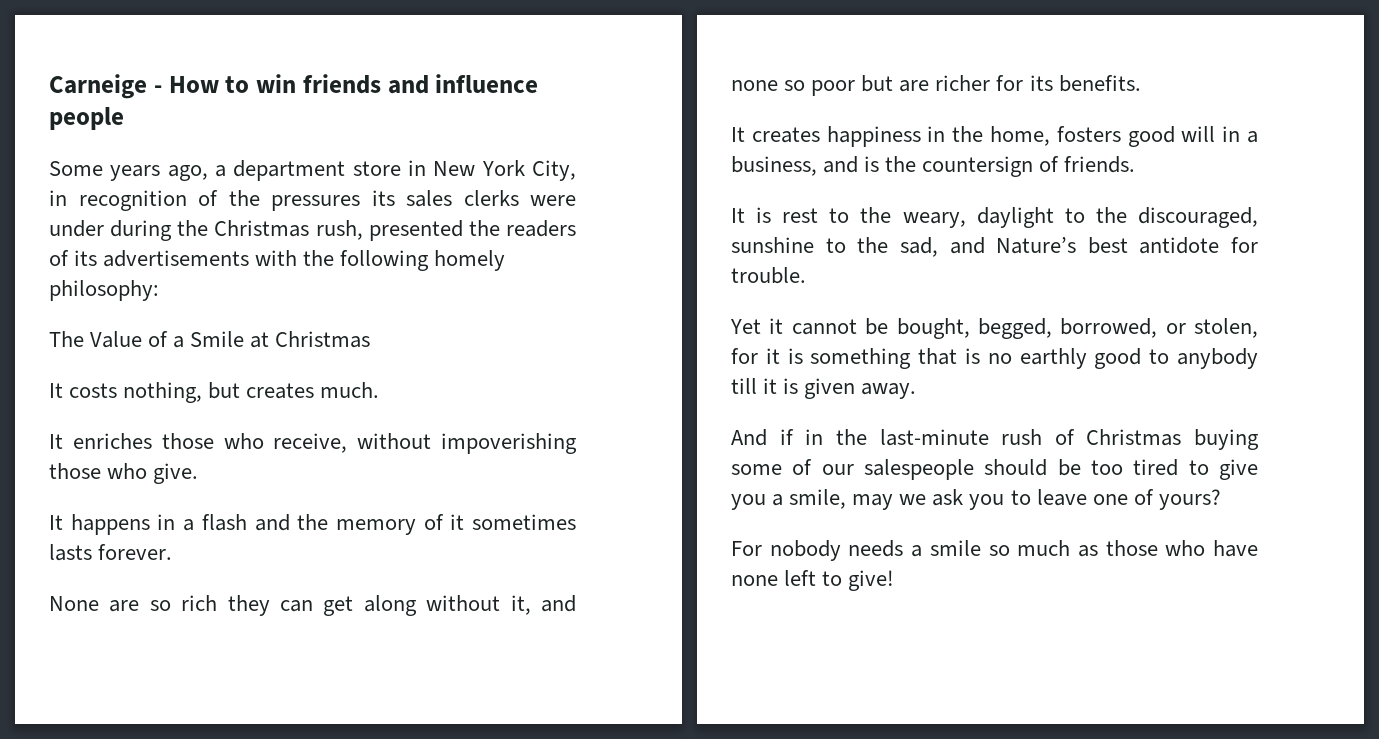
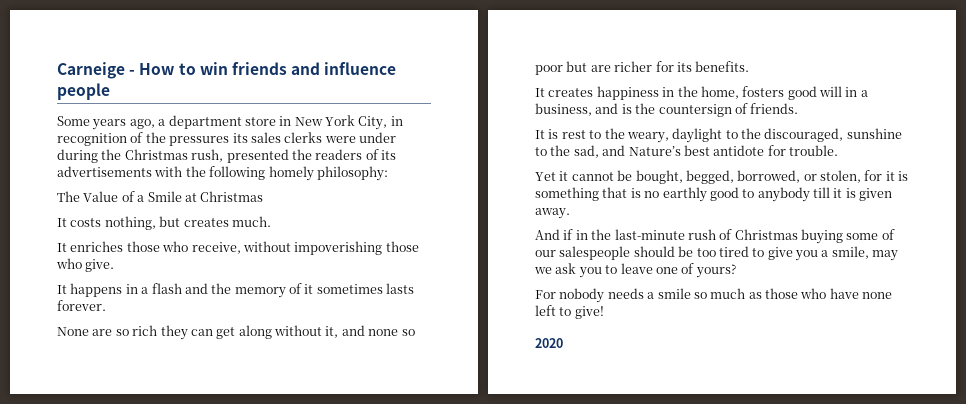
+ 2020

